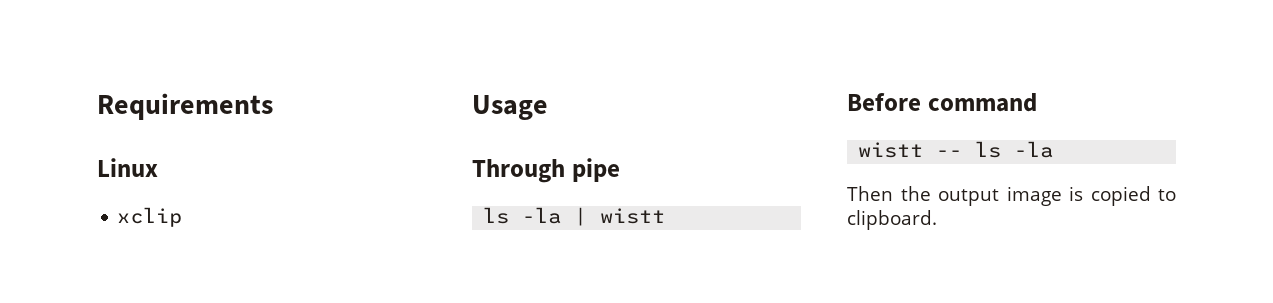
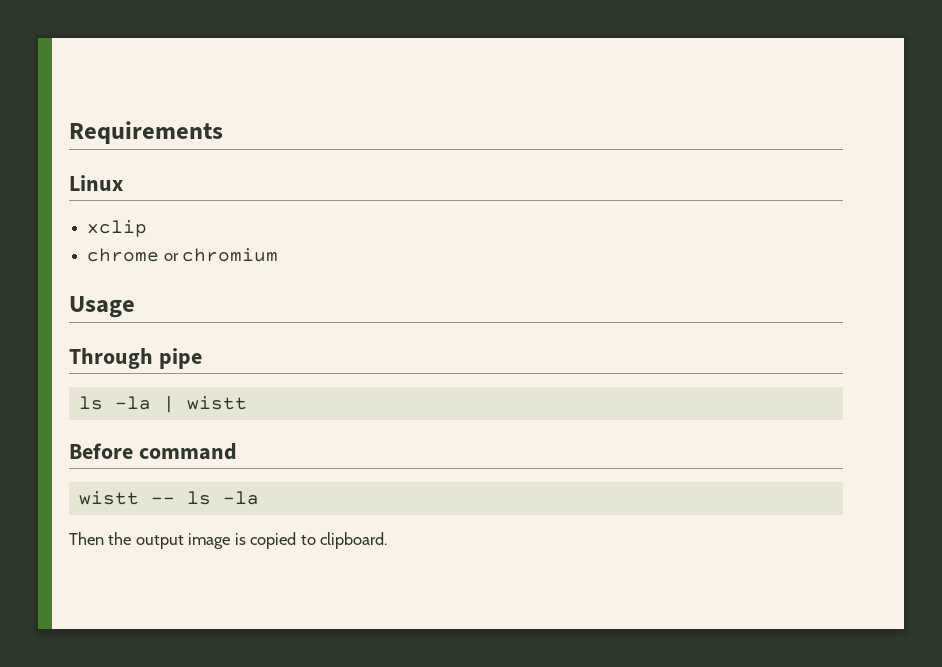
+ chrome or chromium

